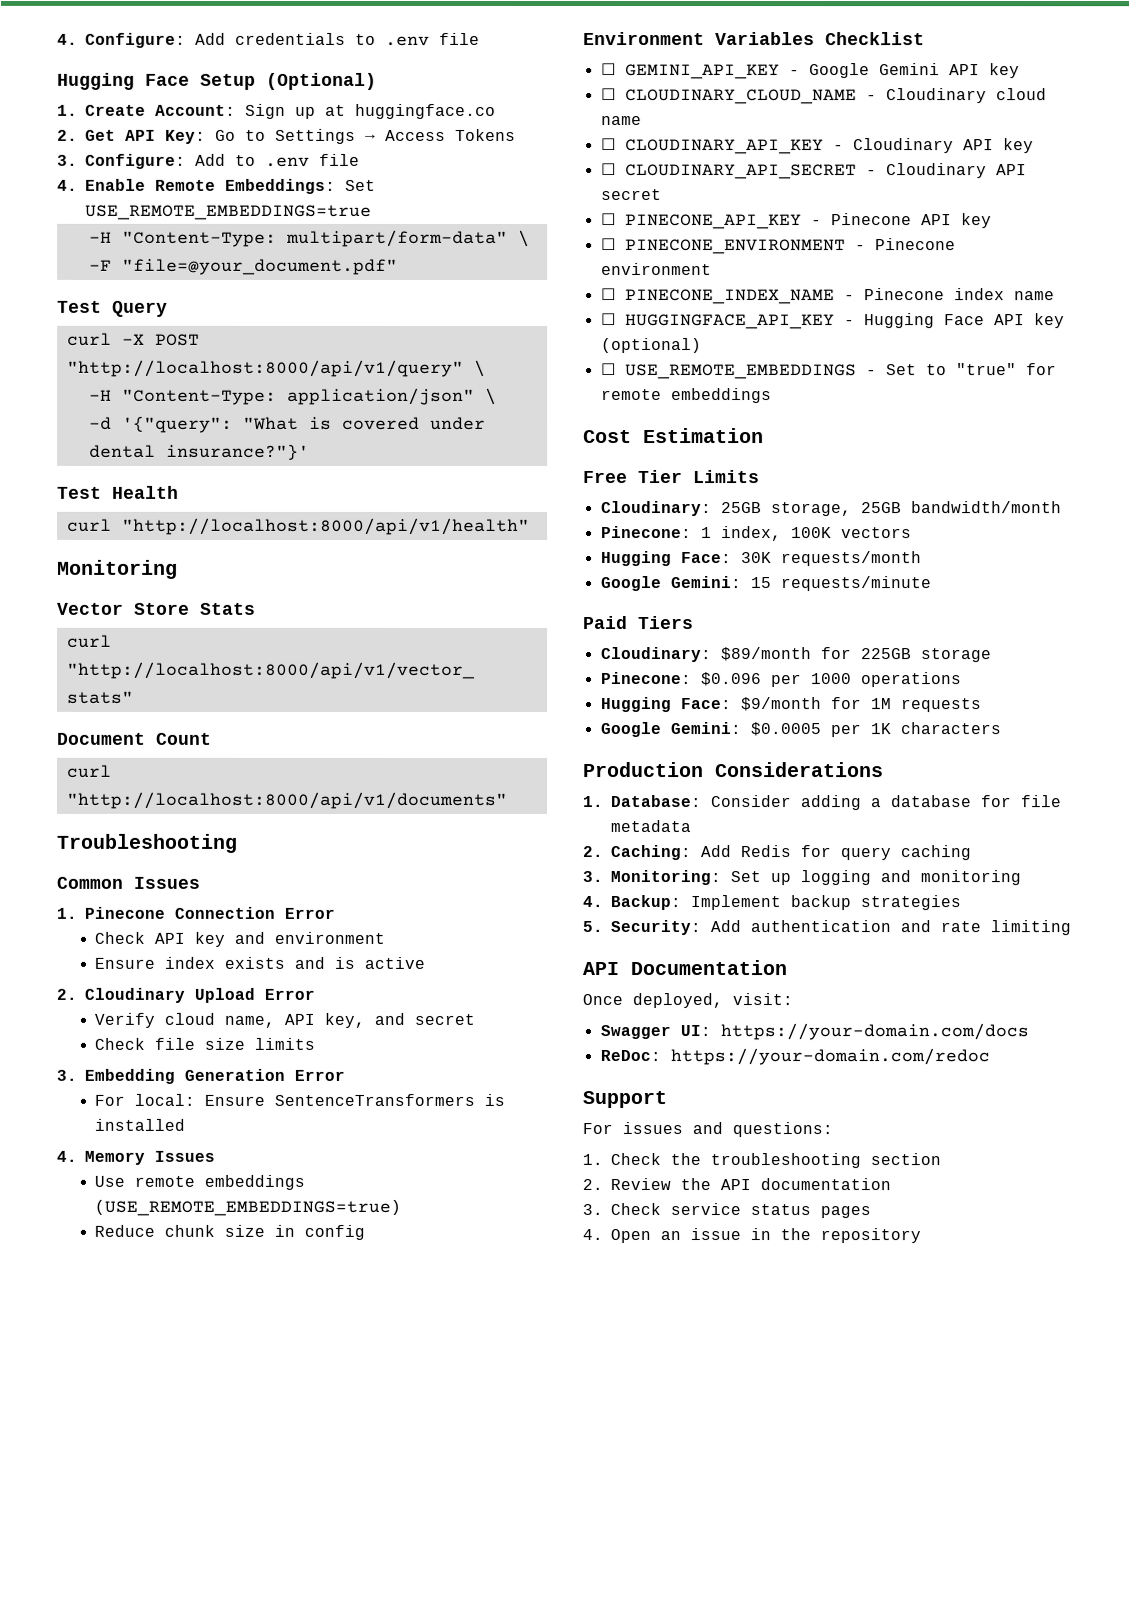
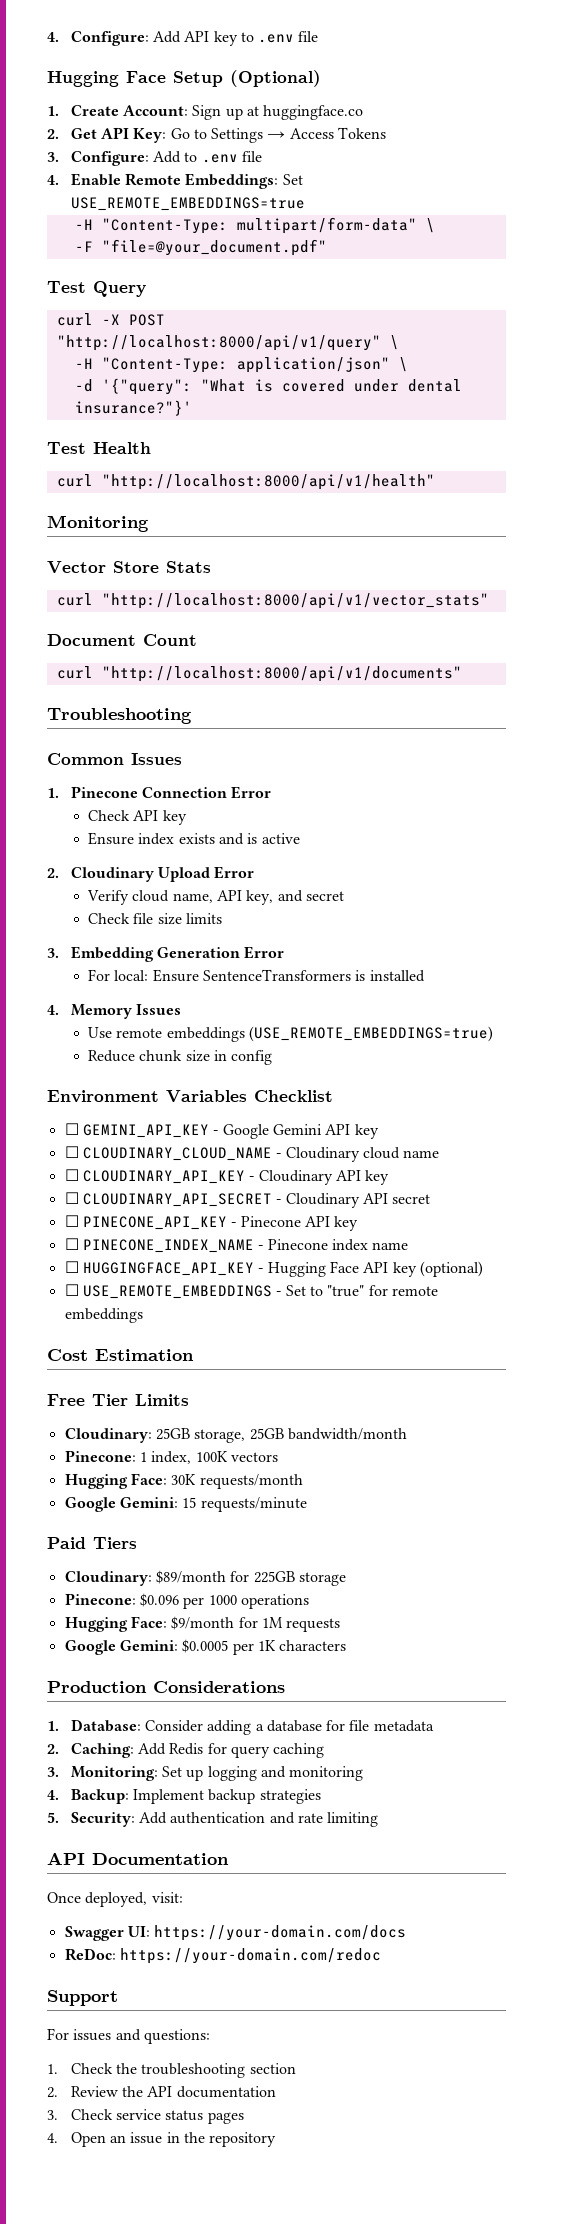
- 4. Configure: Add credentials to .env file
+ 4. Configure: Add API key to .env file
- Check API key and environment
+ Check API key
- ☐ PINECONE_ENVIRONMENT - Pinecone environment

